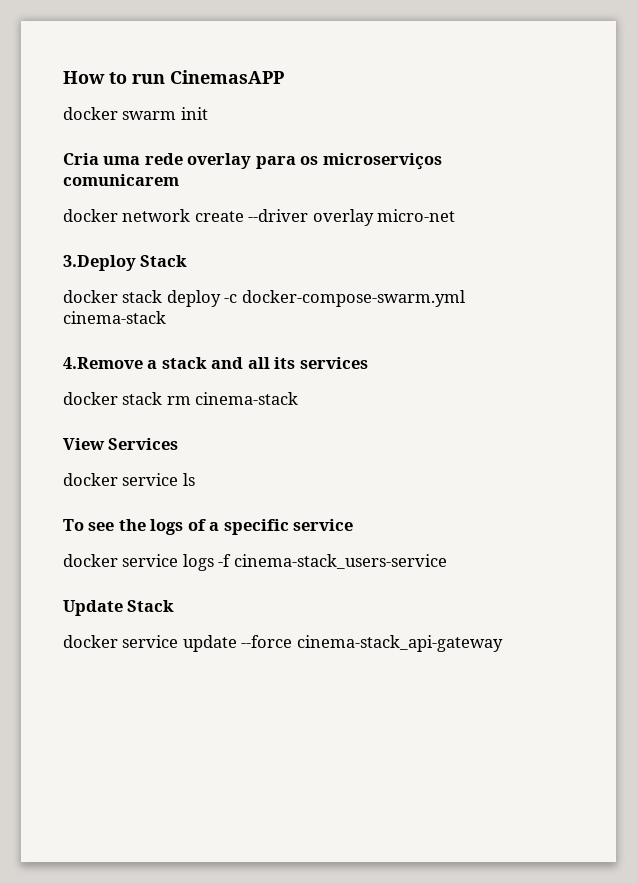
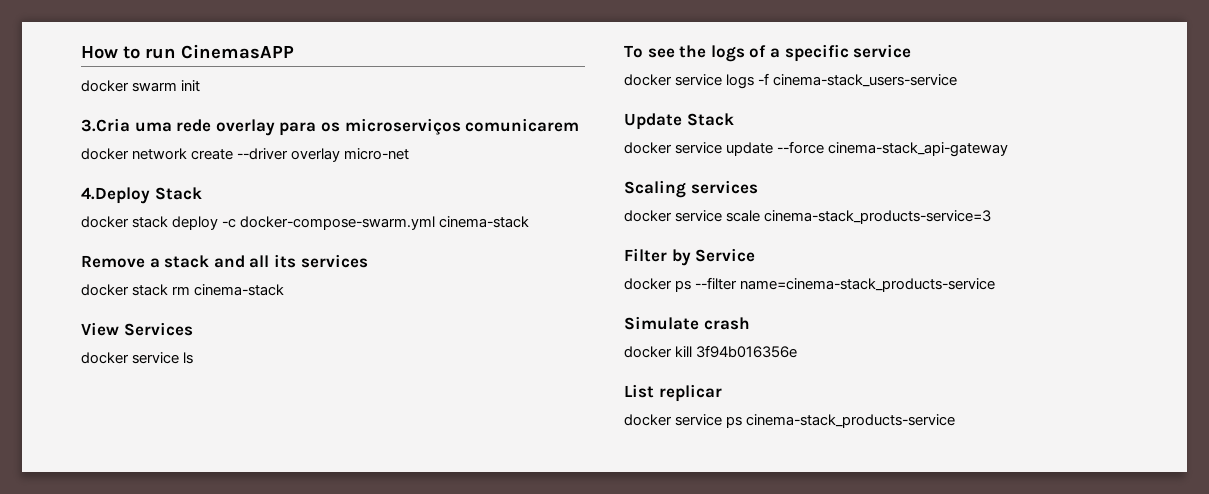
- Cria uma rede overlay para os microserviços comunicarem
+ 3.Cria uma rede overlay para os microserviços comunicarem
- 3.Deploy Stack
+ 4.Deploy Stack
- 4.Remove a stack and all its services
+ Remove a stack and all its services
+ Scaling services
+ docker service scale cinema-stack_products-service=3
+ Filter by Service
+ docker ps --filter name=cinema-stack_products-service
+ Simulate crash
+ docker kill 3f94b016356e
+ List replicar
+ docker service ps cinema-stack_products-service

